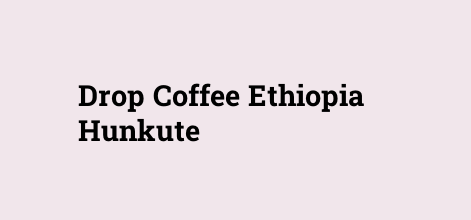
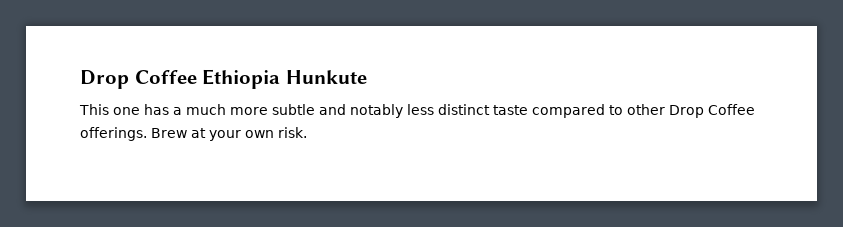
+ This one has a much more subtle and notably less distinct taste compared to other Drop Coffee offerings. Brew at your own risk.

